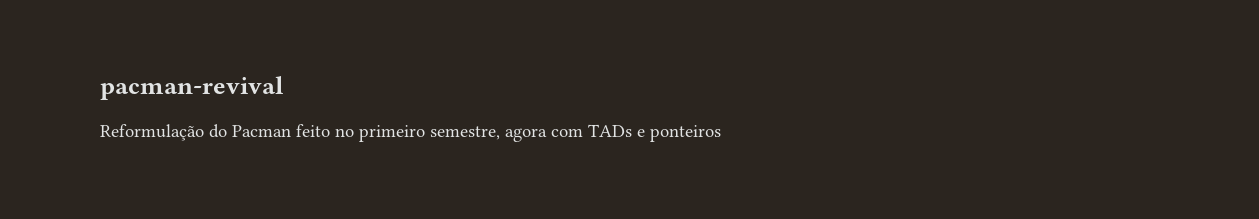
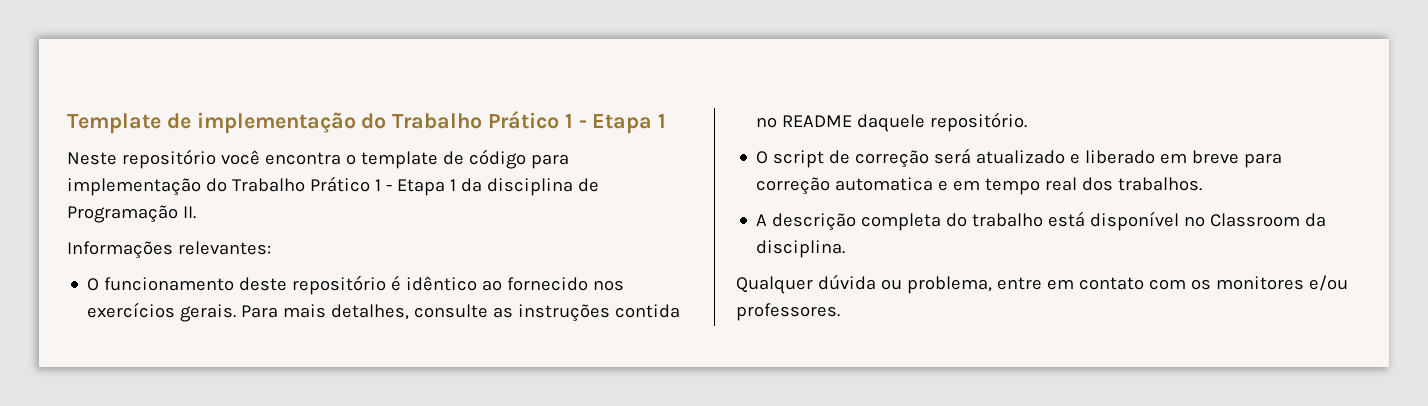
- pacman-revival
- Reformulação do Pacman feito no primeiro semestre, agora com TADs e ponteiros
+ Template de implementação do Trabalho Prático 1 - Etapa 1
+ Neste repositório você encontra o template de código para implementação do Trabalho Prático 1 - Etapa 1 da disciplina de Programação II.
+ Informações relevantes:
+ O funcionamento deste repositório é idêntico ao fornecido nos exercícios gerais. Para mais detalhes, consulte as instruções contida no README daquele repositório.
+ O script de correção será atualizado e liberado em breve para correção automatica e em tempo real dos trabalhos.
+ A descrição completa do trabalho está disponível no Classroom da disciplina.
+ Qualquer dúvida ou problema, entre em contato com os monitores e/ou professores.

